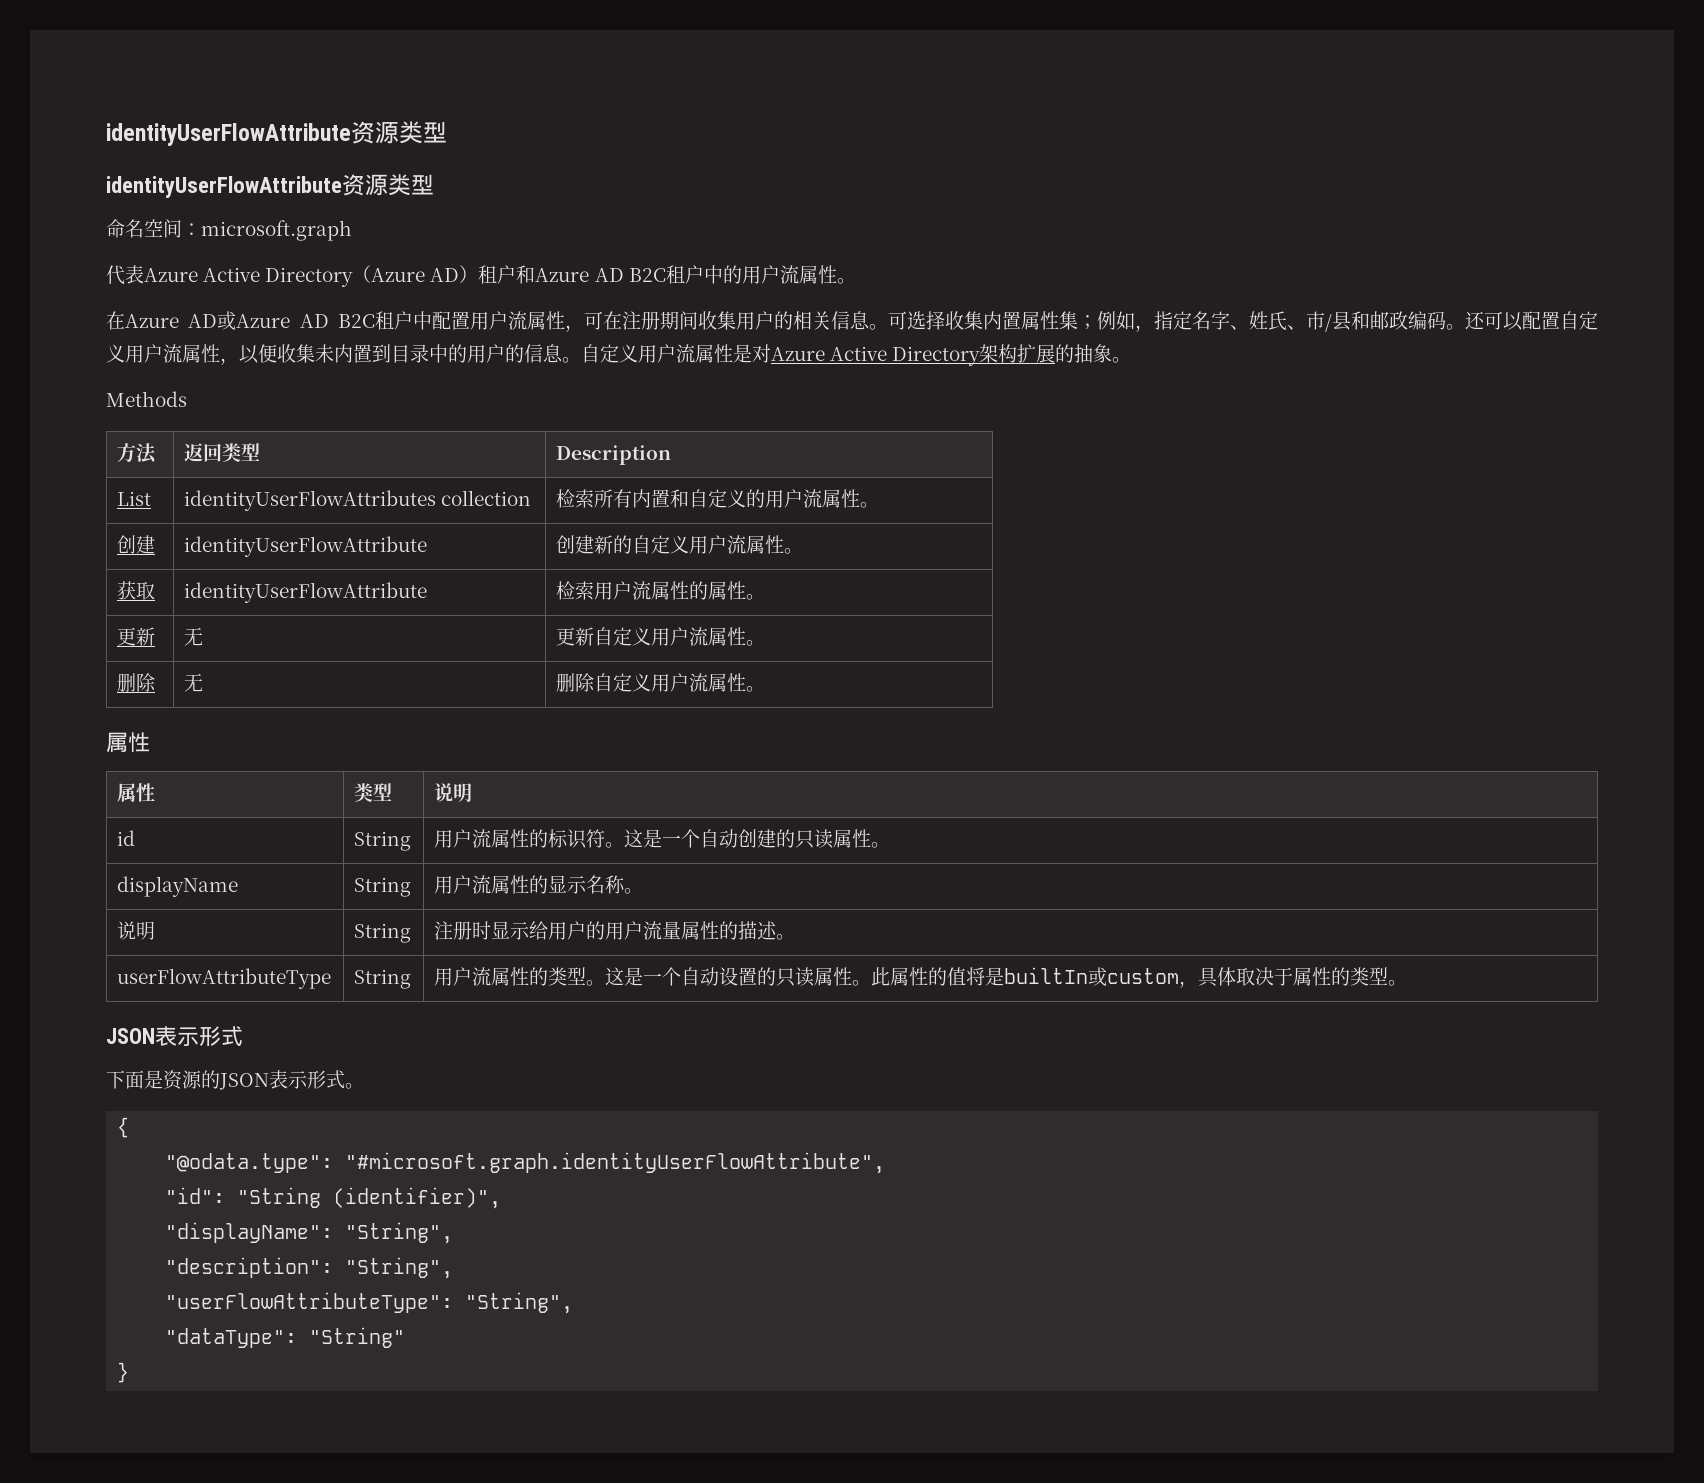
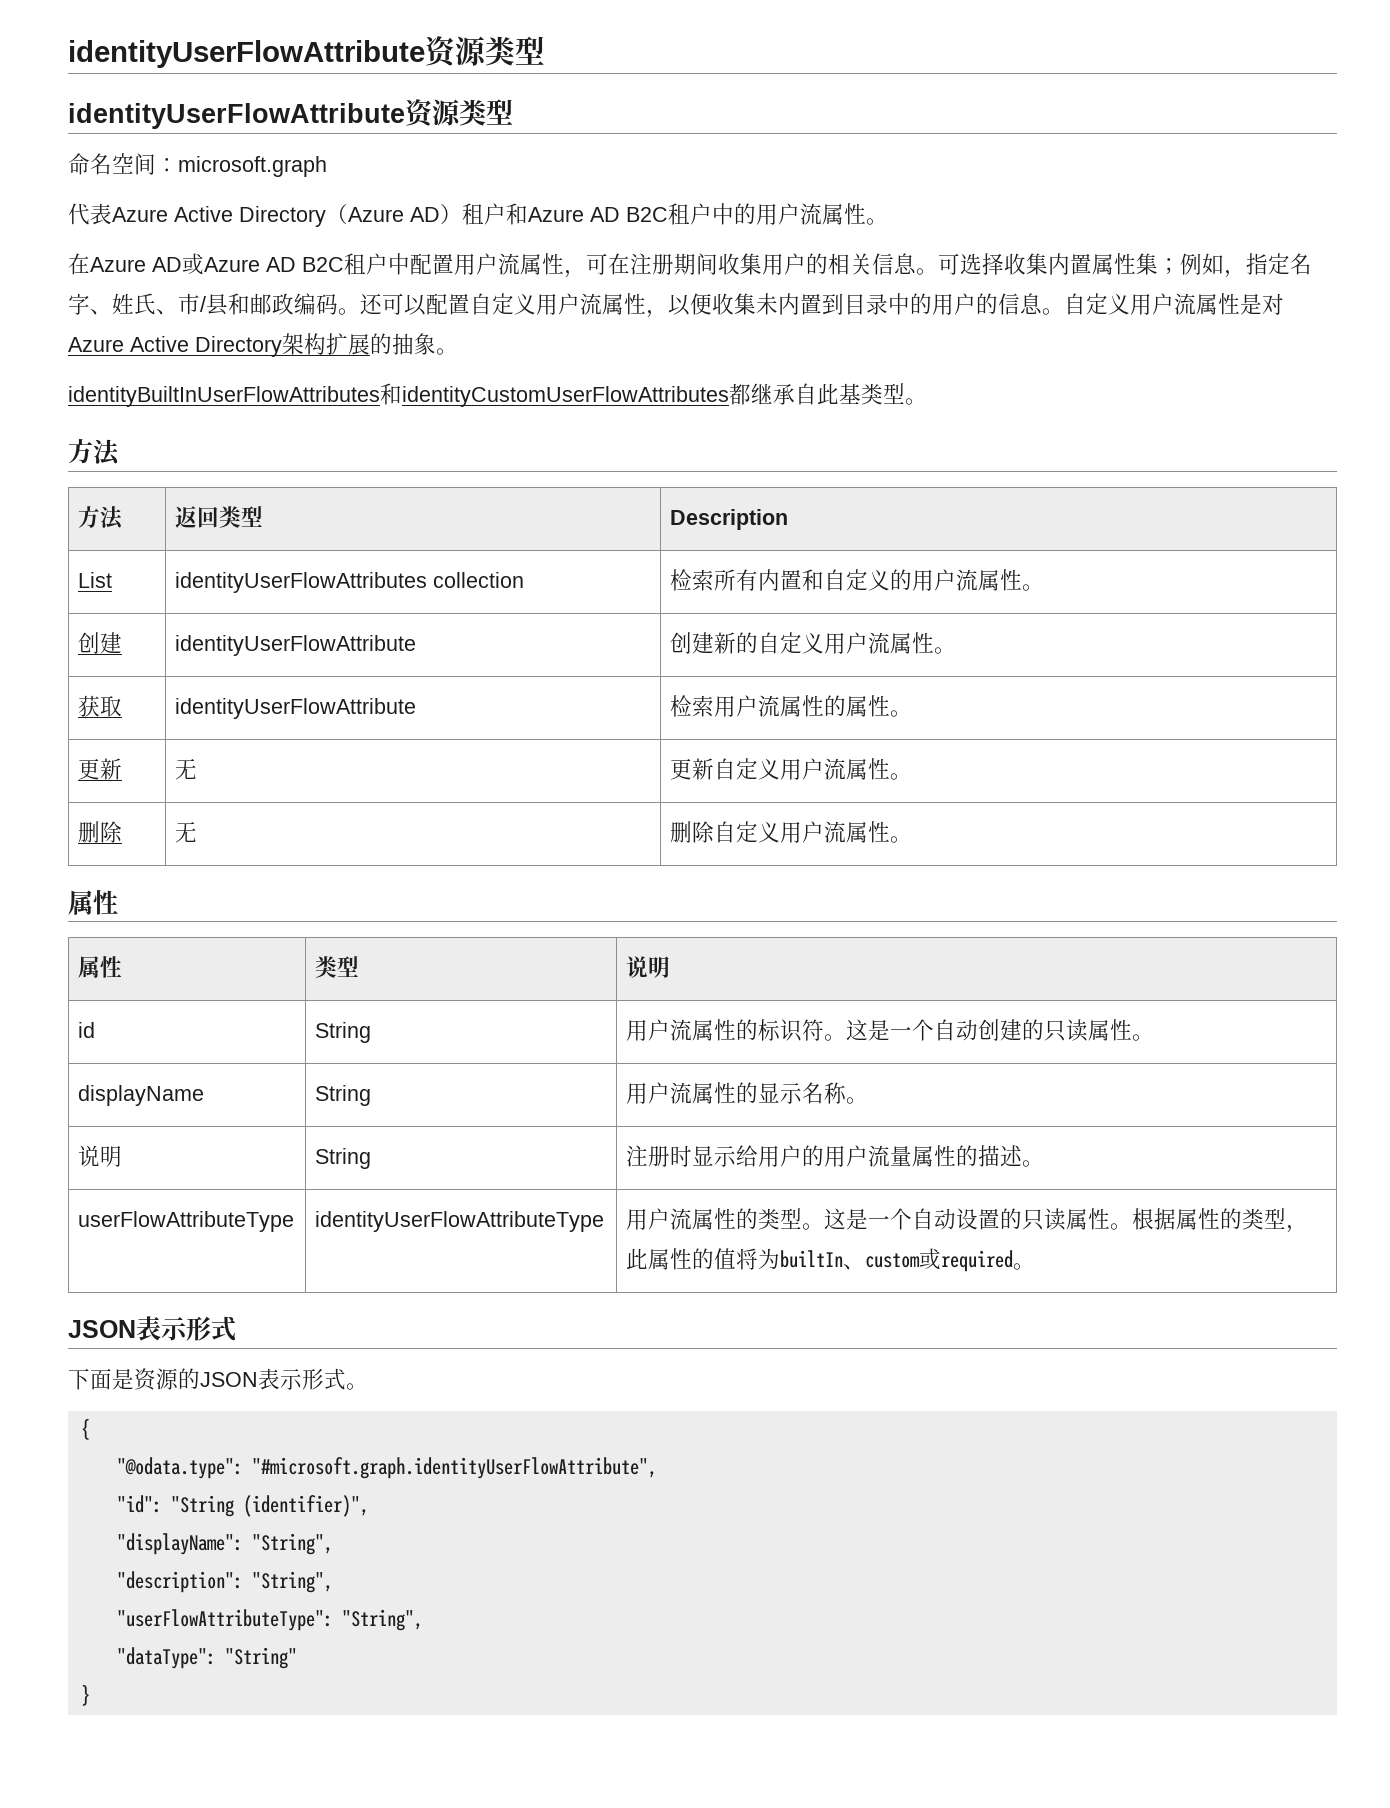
- Methods
+ identityBuiltInUserFlowAttributes和identityCustomUserFlowAttributes都继承自此基类型。
+ 方法
- userFlowAttributeType | String | 用户流属性的类型。这是一个自动设置的只读属性。此属性的值将是builtIn或custom，具体取决于属性的类型。
+ userFlowAttributeType | identityUserFlowAttributeType | 用户流属性的类型。这是一个自动设置的只读属性。根据属性的类型，此属性的值将为builtIn、custom或required。

